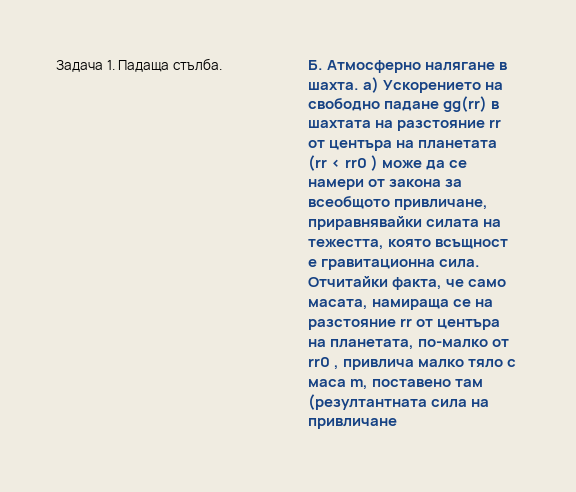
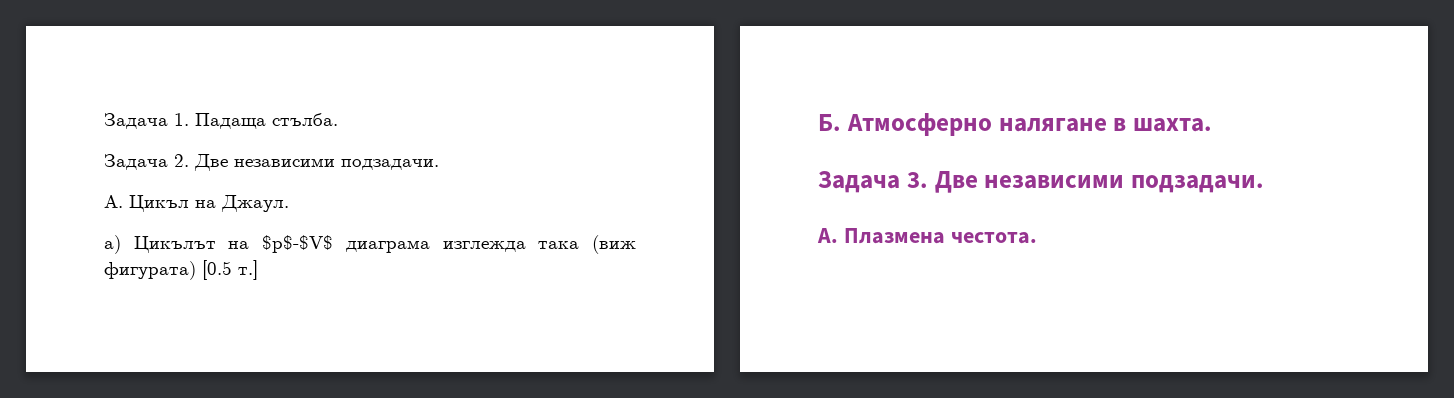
+ Задача 2. Две независими подзадачи.
+ А. Цикъл на Джаул.
+ а) Цикълът на $p$-$V$ диаграма изглежда така (виж фигурата) [0.5 т.]
- Б. Атмосферно налягане в шахта. а) Ускорението на свободно падане gg(rr) в шахтата на разстояние rr от центъра на планетата (rr < rr0 ) може да се намери от закона за всеобщото привличане, приравнявайки силата на тежестта, която всъщност е гравитационна сила. Отчитайки факта, че само масата, намираща се на разстояние rr от центъра на планетата, по-малко от rr0 , привлича малко тяло с маса m, поставено там (резултантната сила на привличане
+ Б. Атмосферно налягане в шахта.
+ Задача 3. Две независими подзадачи.
+ А. Плазмена честота.

